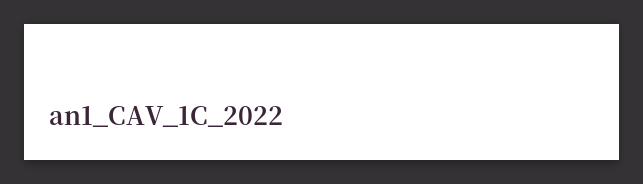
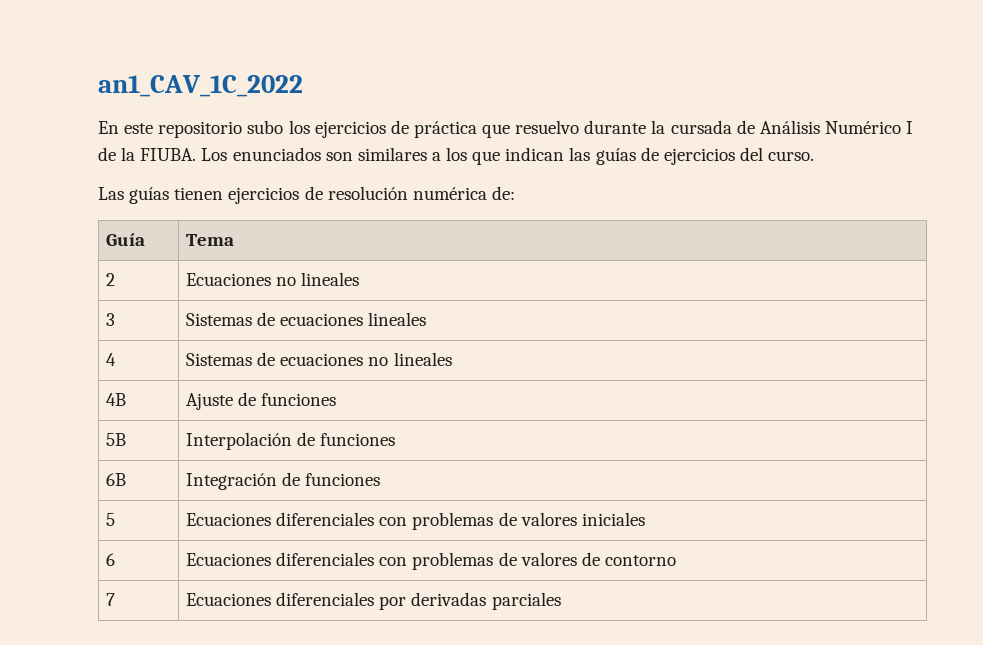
+ En este repositorio subo los ejercicios de práctica que resuelvo durante la cursada de Análisis Numérico I de la FIUBA. Los enunciados son similares a los que indican las guías de ejercicios del curso.
+ Las guías tienen ejercicios de resolución numérica de:
+ Guía | Tema
+ 2 | Ecuaciones no lineales
+ 3 | Sistemas de ecuaciones lineales
+ 4 | Sistemas de ecuaciones no lineales
+ 4B | Ajuste de funciones
+ 5B | Interpolación de funciones
+ 6B | Integración de funciones
+ 5 | Ecuaciones diferenciales con problemas de valores iniciales
+ 6 | Ecuaciones diferenciales con problemas de valores de contorno
+ 7 | Ecuaciones diferenciales por derivadas parciales

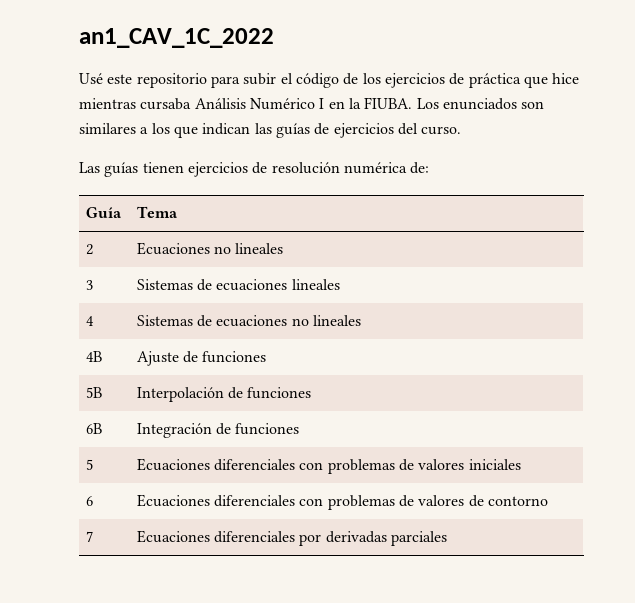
- En este repositorio subo los ejercicios de práctica que resuelvo durante la cursada de Análisis Numérico I de la FIUBA.
+ Usé este repositorio para subir el código de los ejercicios de práctica que hice mientras cursaba Análisis Numérico I en la FIUBA.

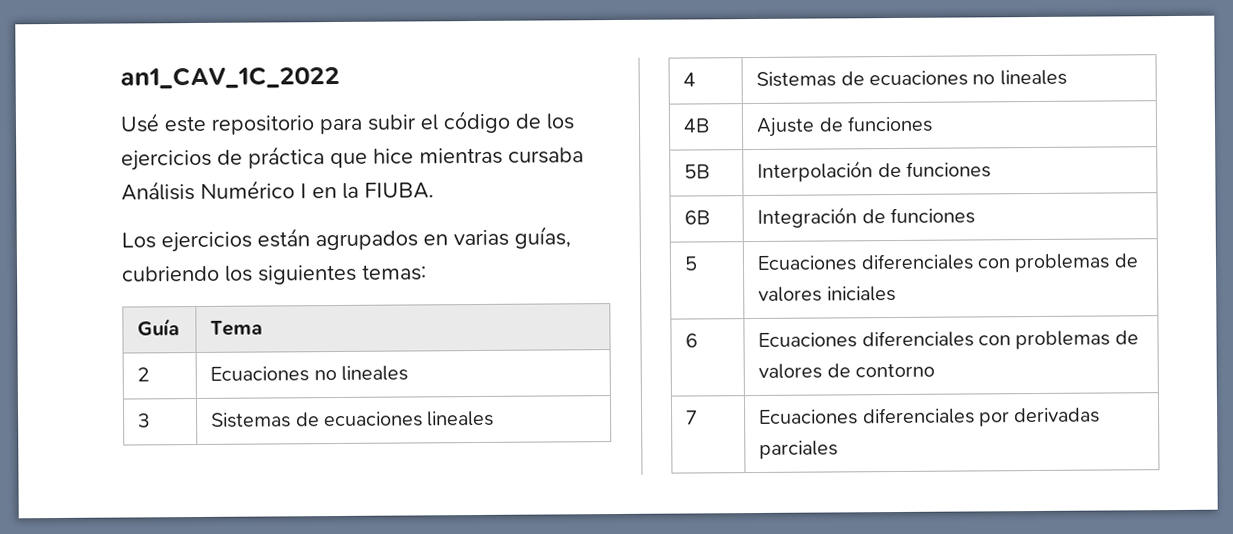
- Usé este repositorio para subir el código de los ejercicios de práctica que hice mientras cursaba Análisis Numérico I en la FIUBA. Los enunciados son similares a los que indican las guías de ejercicios del curso.
- Las guías tienen ejercicios de resolución numérica de:
+ Usé este repositorio para subir el código de los ejercicios de práctica que hice mientras cursaba Análisis Numérico I en la FIUBA.
+ Los ejercicios están agrupados en varias guías, cubriendo los siguientes temas:

